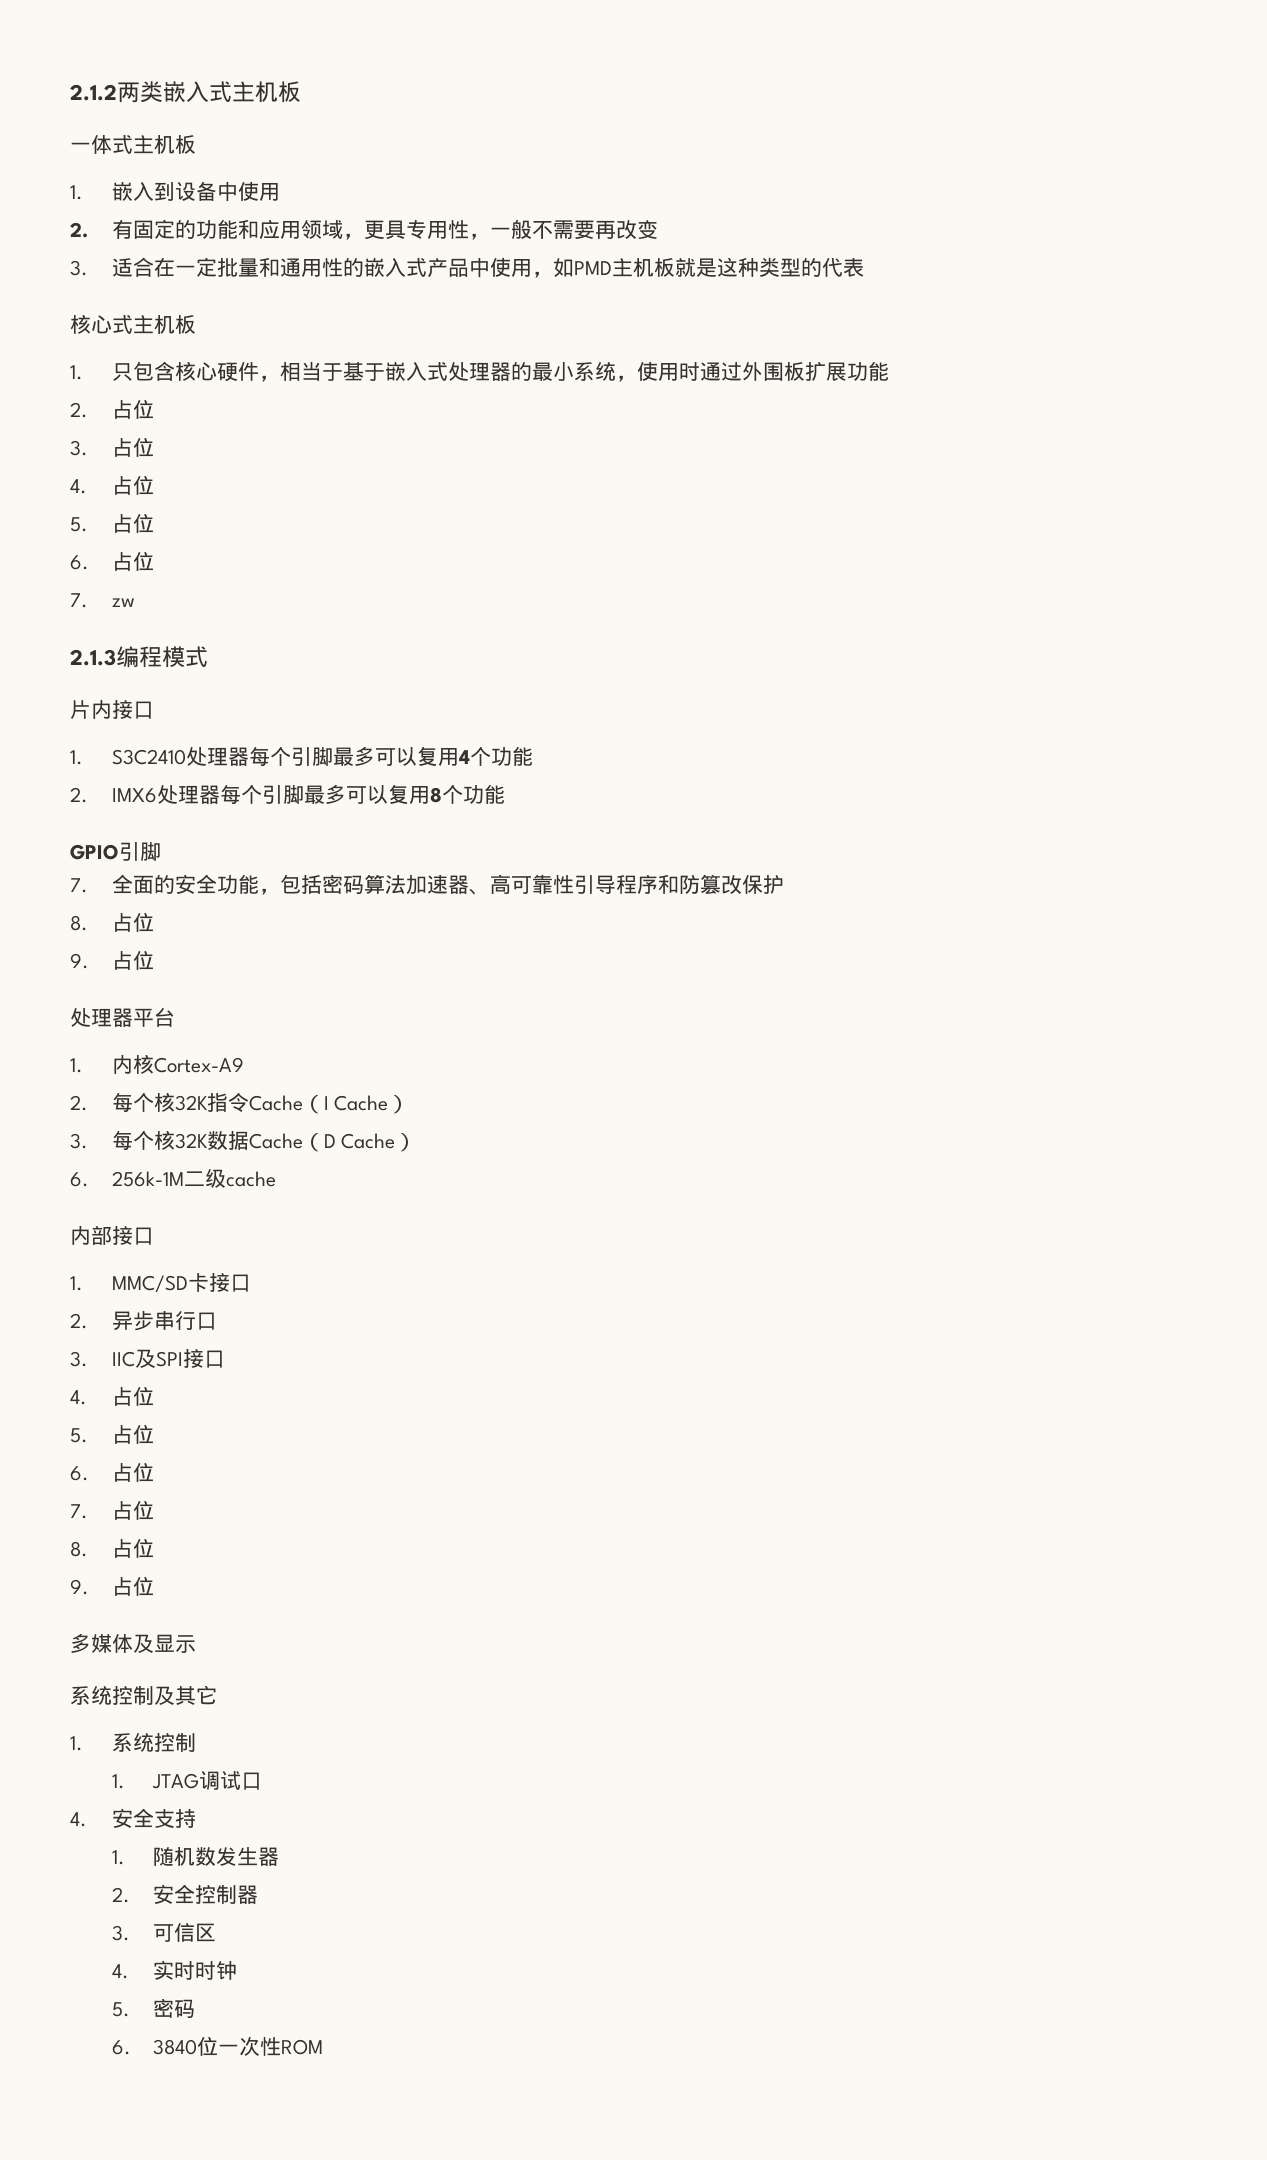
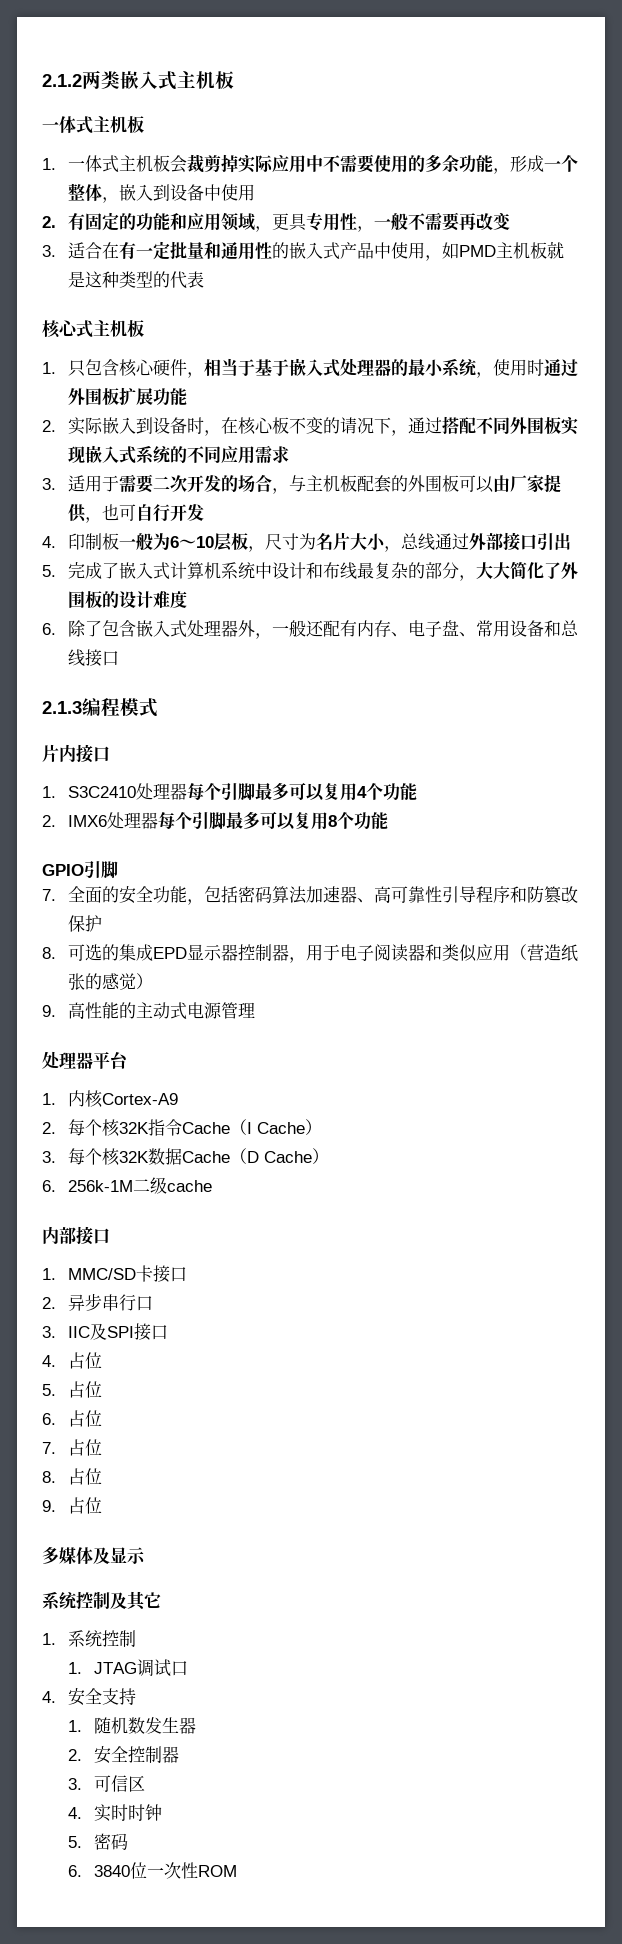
- 1.嵌入到设备中使用
+ 1.一体式主机板会裁剪掉实际应用中不需要使用的多余功能，形成一个整体，嵌入到设备中使用
- 3.适合在一定批量和通用性的嵌入式产品中使用，如PMD主机板就是这种类型的代表
+ 3.适合在有一定批量和通用性的嵌入式产品中使用，如PMD主机板就是这种类型的代表
- 2.占位
- 3.占位
- 4.占位
- 5.占位
- 6.占位
- 7. zw
+ 2.实际嵌入到设备时，在核心板不变的请况下，通过搭配不同外围板实现嵌入式系统的不同应用需求
+ 3.适用于需要二次开发的场合，与主机板配套的外围板可以由厂家提供，也可自行开发
+ 4.印制板一般为6～10层板，尺寸为名片大小，总线通过外部接口引出
+ 5.完成了嵌入式计算机系统中设计和布线最复杂的部分，大大简化了外围板的设计难度
+ 6.除了包含嵌入式处理器外，一般还配有内存、电子盘、常用设备和总线接口
  7.全面的安全功能，包括密码算法加速器、高可靠性引导程序和防篡改保护
- 8.占位
- 9.占位
+ 8.可选的集成EPD显示器控制器，用于电子阅读器和类似应用（营造纸张的感觉）
+ 9.高性能的主动式电源管理

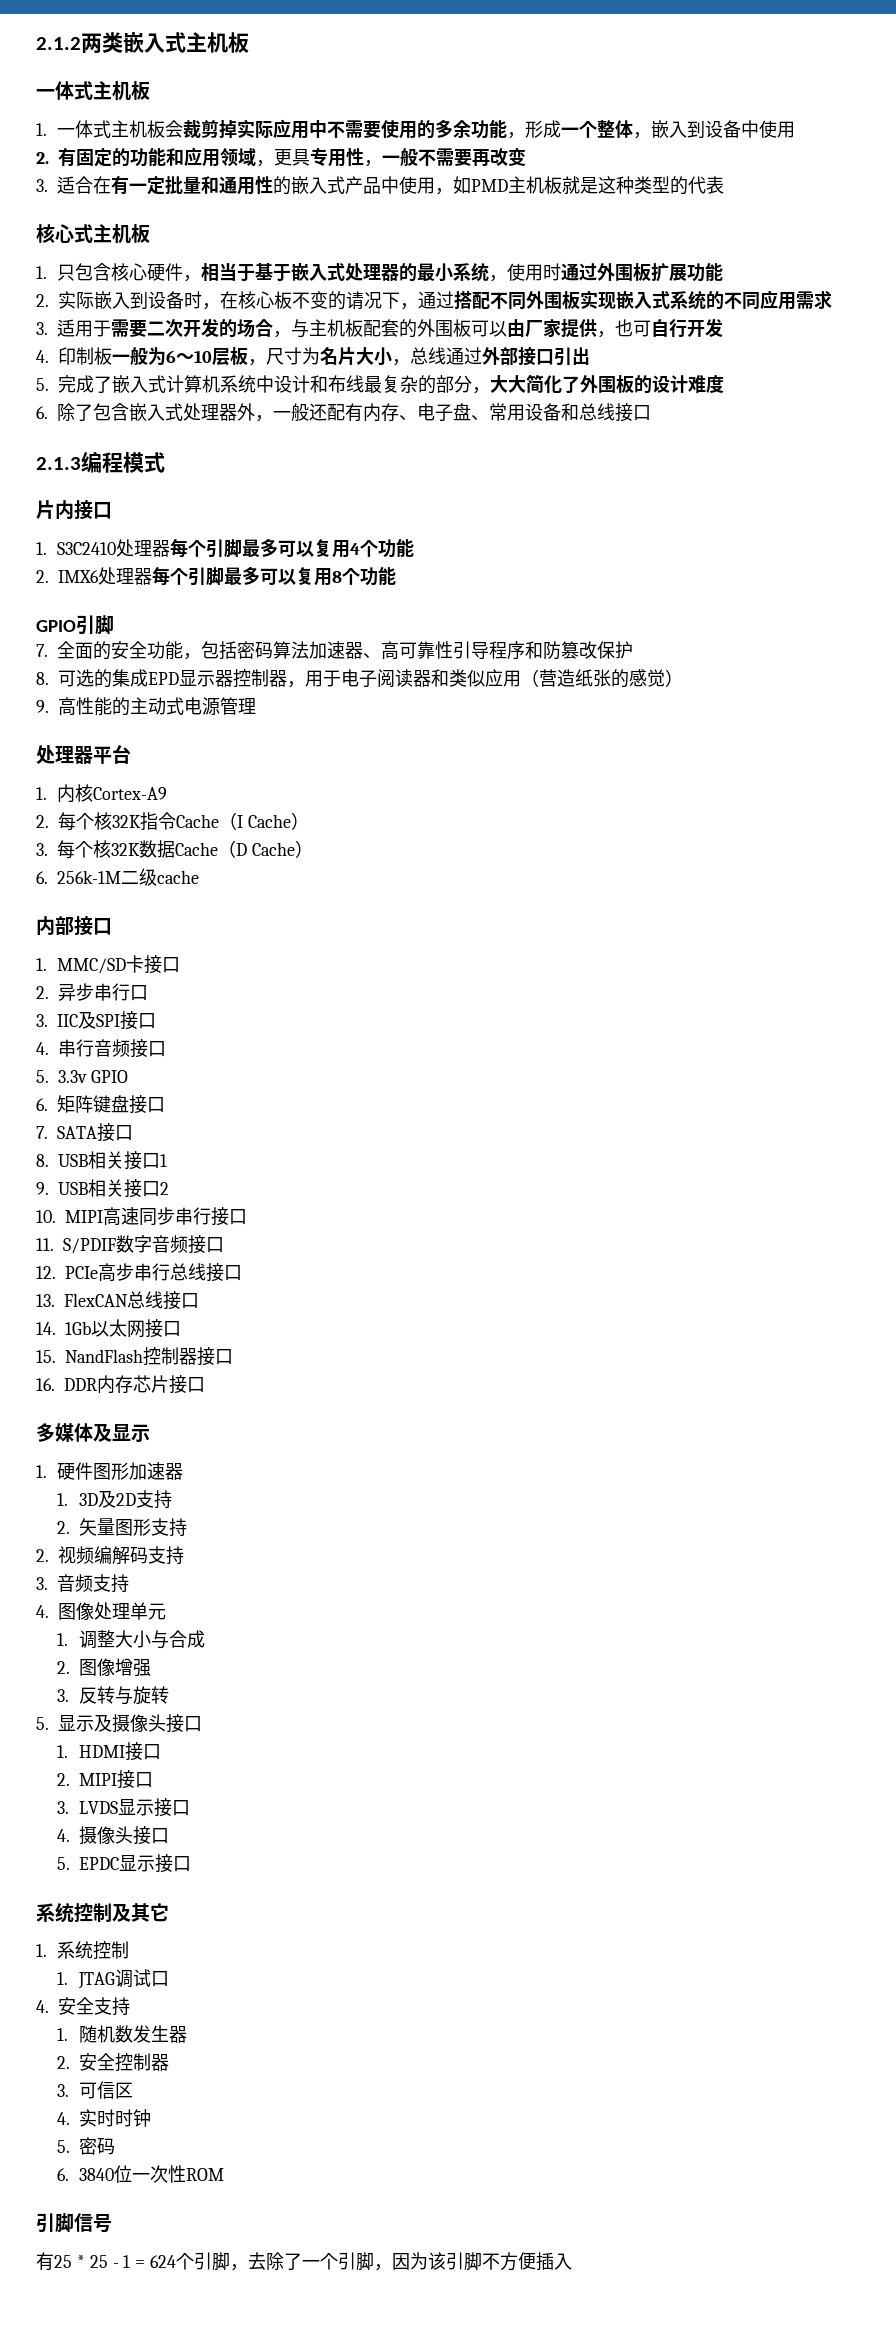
- 4.占位
- 5.占位
- 6.占位
- 7.占位
- 8.占位
- 9.占位
+ 4.串行音频接口
+ 5. 3.3v GPIO
+ 6.矩阵键盘接口
+ 7. SATA接口
+ 8. USB相关接口1
+ 9. USB相关接口2
+ 10. MIPI高速同步串行接口
+ 11. S/PDIF数字音频接口
+ 12. PCIe高步串行总线接口
+ 13. FlexCAN总线接口
+ 14. 1Gb以太网接口
+ 15. NandFlash控制器接口
+ 16. DDR内存芯片接口
  多媒体及显示
+ 1.硬件图形加速器
+ 1. 3D及2D支持
+ 2.矢量图形支持
+ 2.视频编解码支持
+ 3.音频支持
+ 4.图像处理单元
+ 1.调整大小与合成
+ 2.图像增强
+ 3.反转与旋转
+ 5.显示及摄像头接口
+ 1. HDMI接口
+ 2. MIPI接口
+ 3. LVDS显示接口
+ 4.摄像头接口
+ 5. EPDC显示接口
+ 引脚信号
+ 有25 * 25 - 1 = 624个引脚，去除了一个引脚，因为该引脚不方便插入

